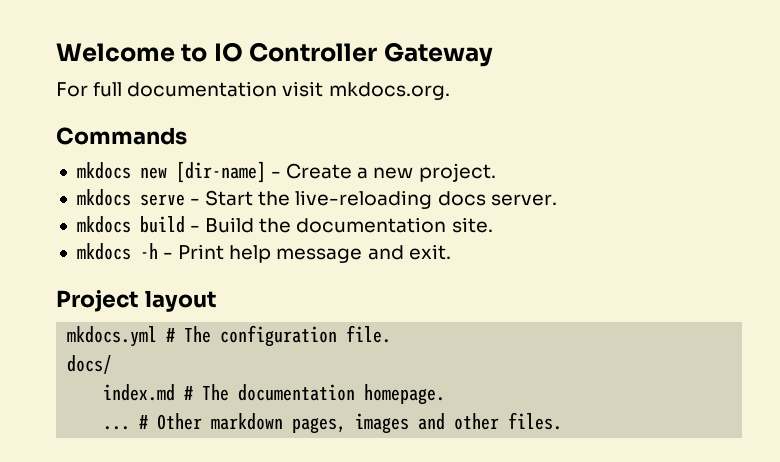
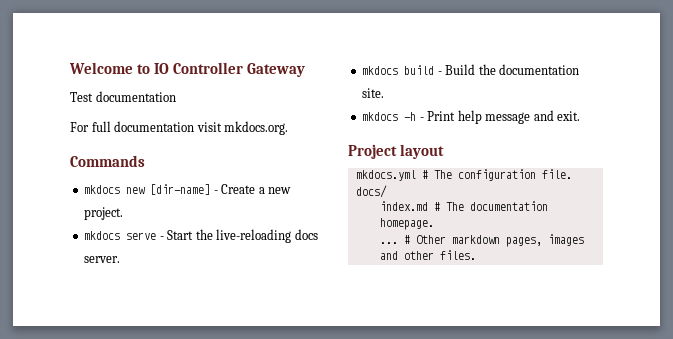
+ Test documentation

